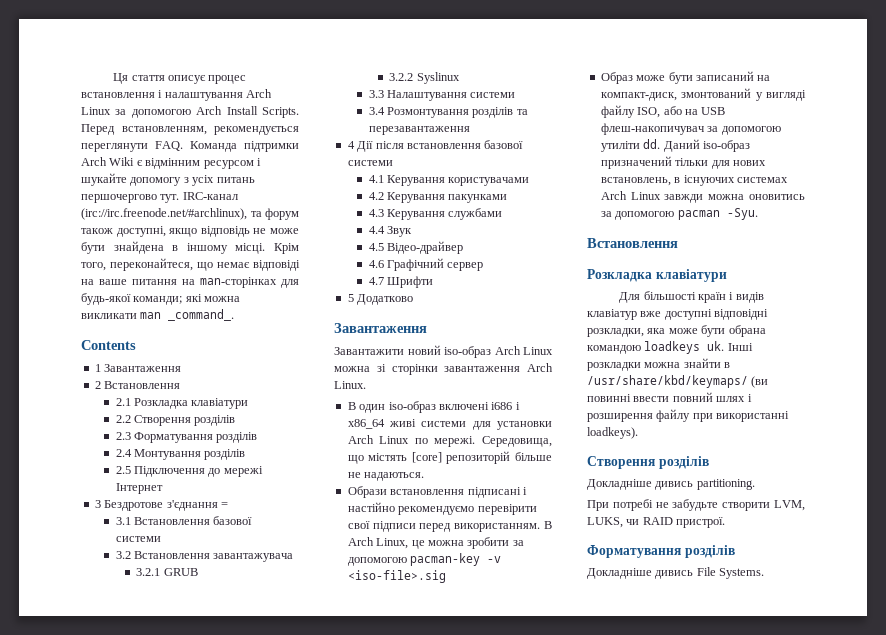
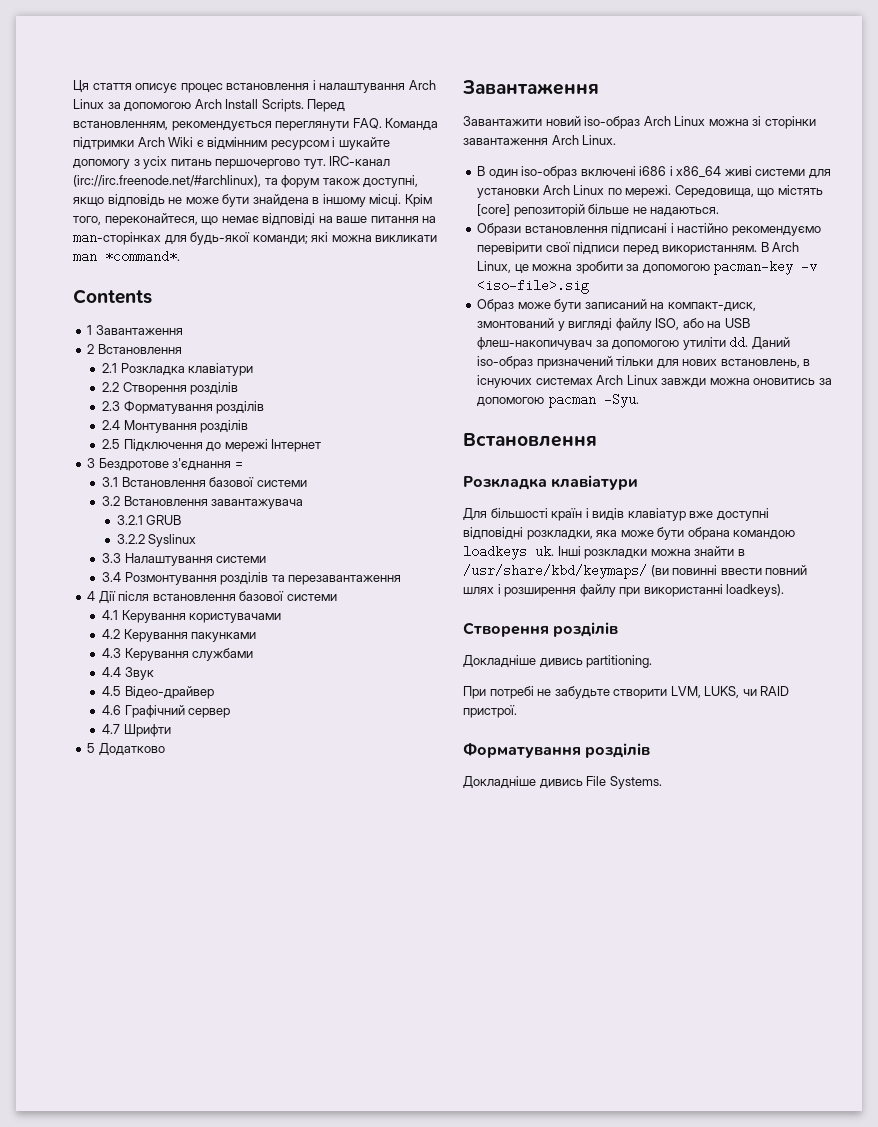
- Крім того, переконайтеся, що немає відповіді на ваше питання на man-сторінках для будь-якої команди; які можна викликати man _command_.
+ Крім того, переконайтеся, що немає відповіді на ваше питання на man-сторінках для будь-якої команди; які можна викликати man *command*.

